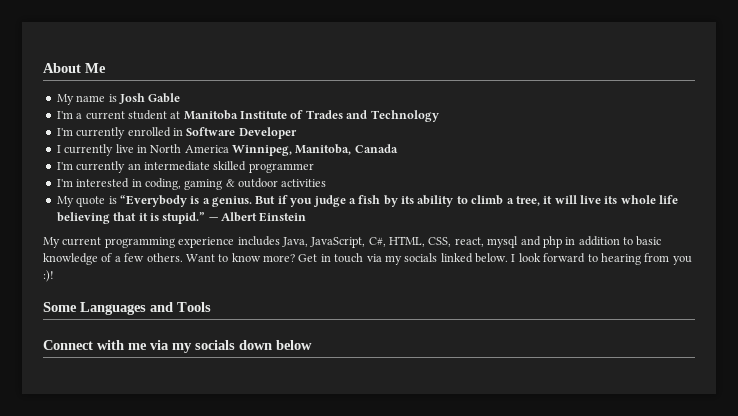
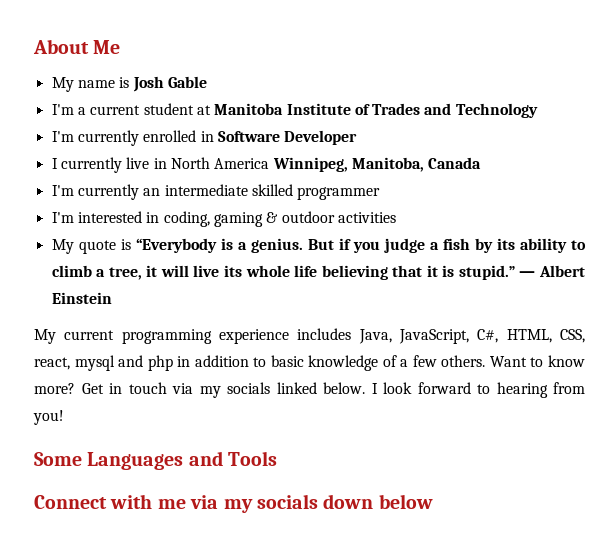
- I look forward to hearing from you :)!
+ I look forward to hearing from you!

